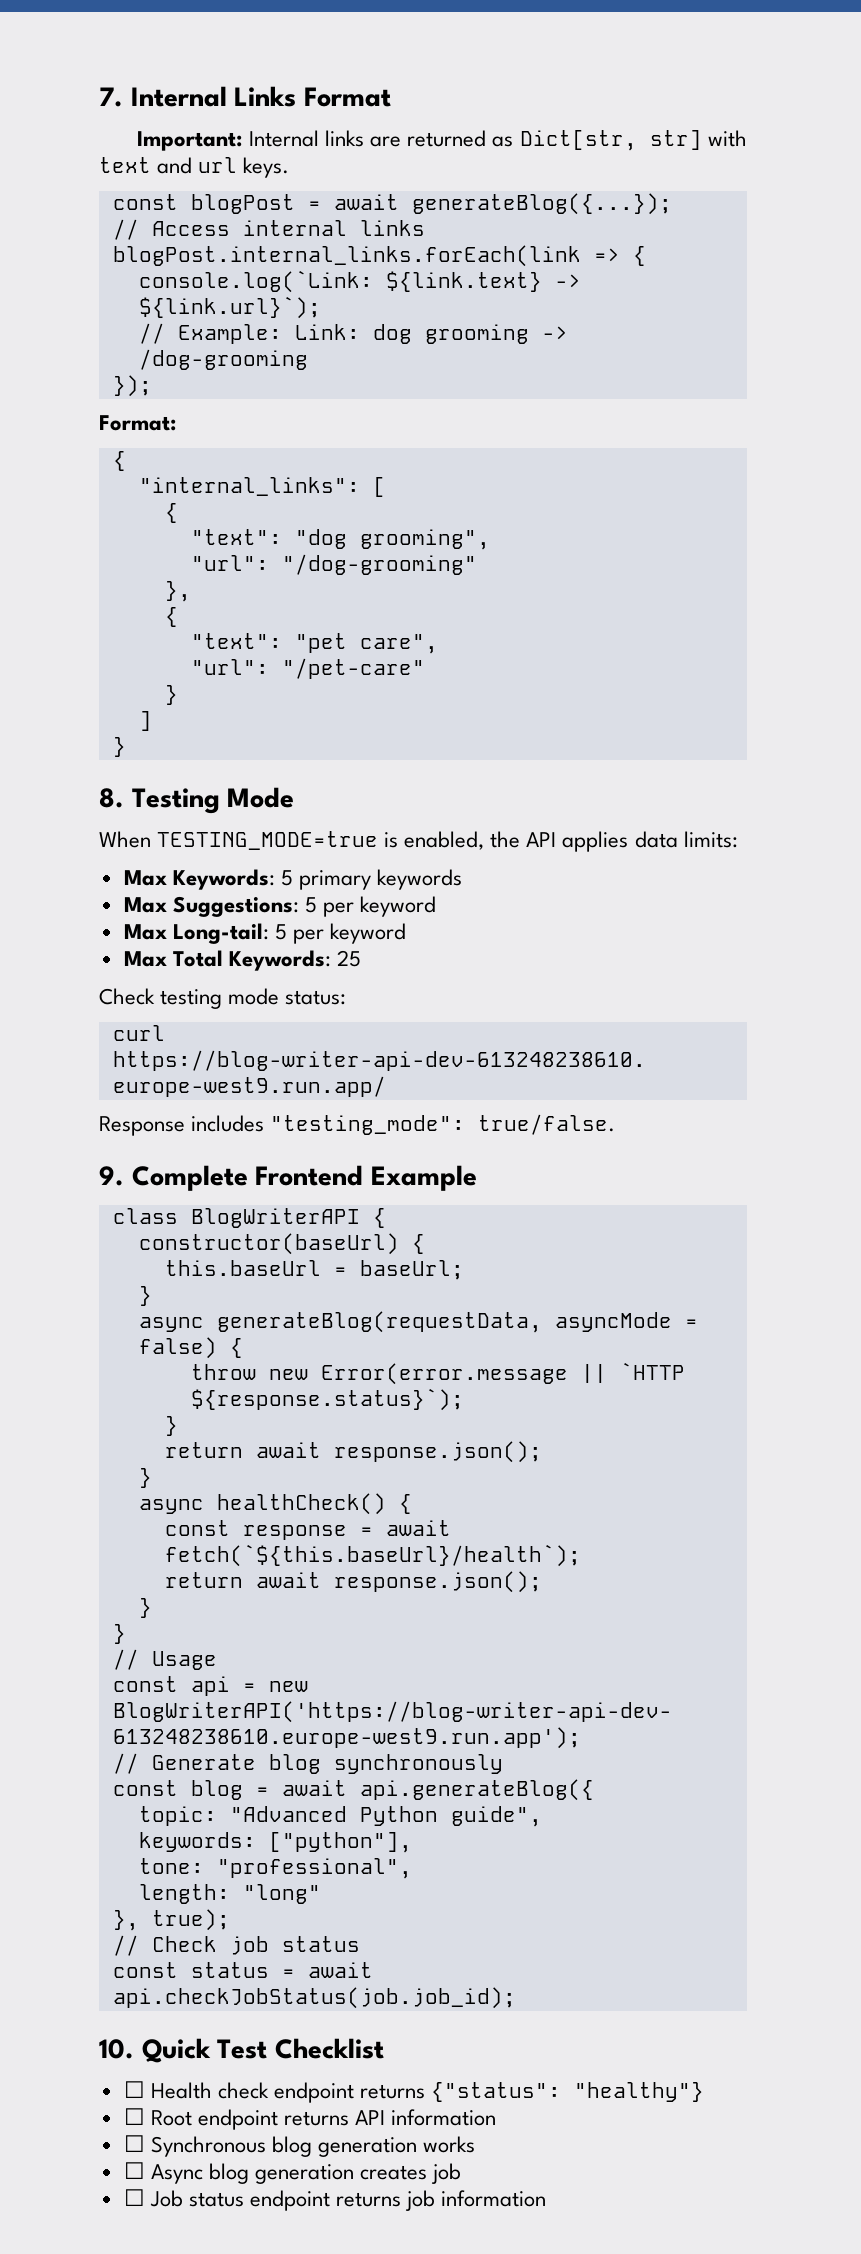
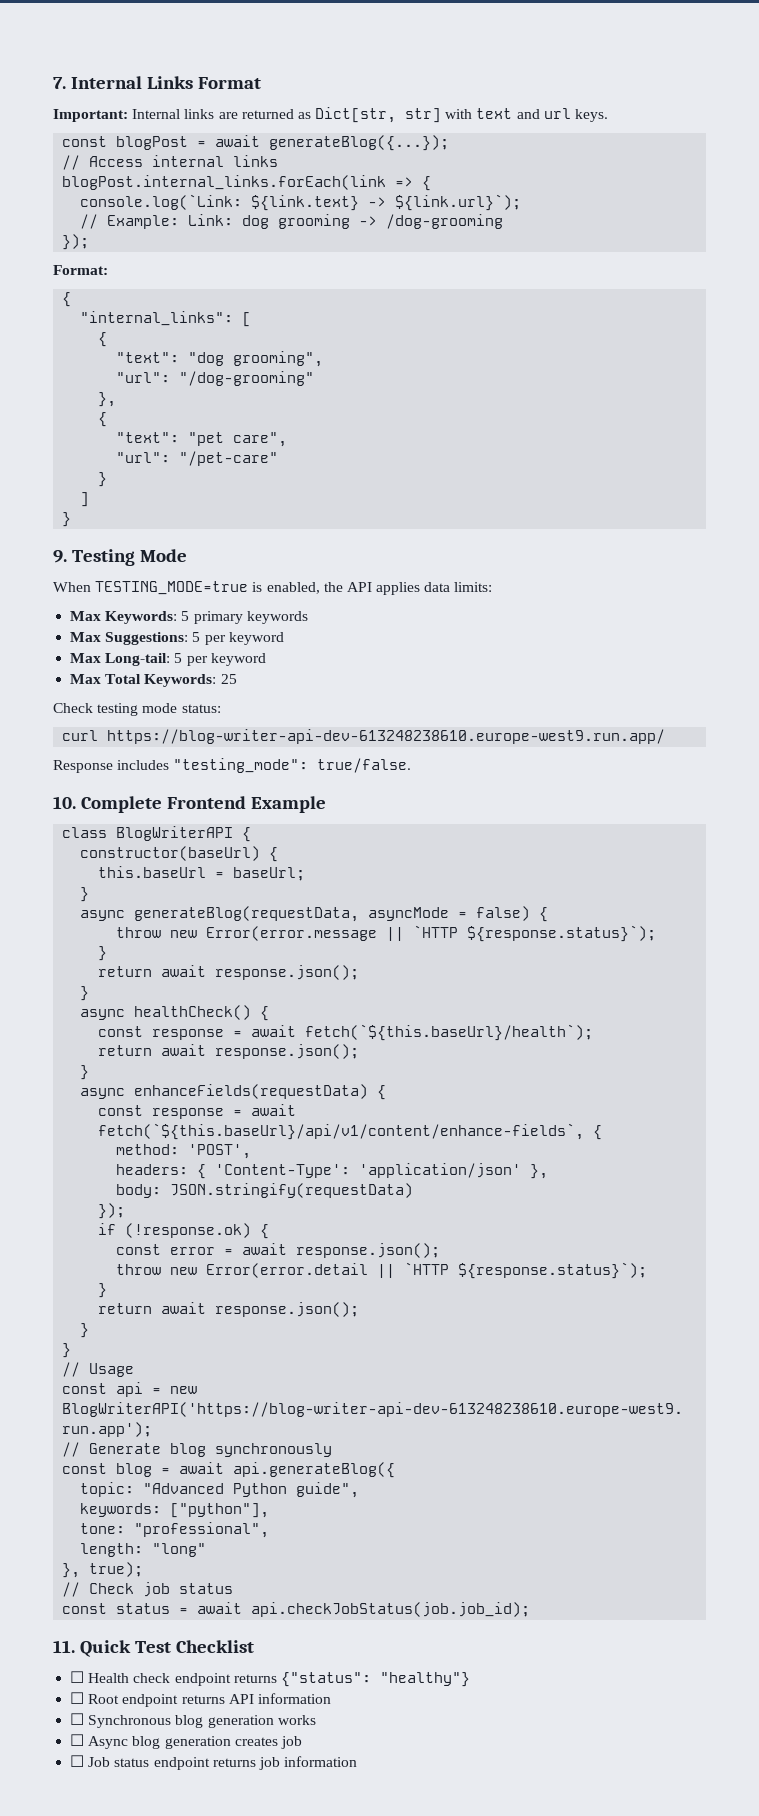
- 8. Testing Mode
+ 9. Testing Mode
- 9. Complete Frontend Example
+ 10. Complete Frontend Example
+ async enhanceFields(requestData) {
+ const response = await fetch(`${this.baseUrl}/api/v1/content/enhance-fields`, {
+ method: 'POST',
+ headers: { 'Content-Type': 'application/json' },
+ body: JSON.stringify(requestData)
+ });
+ if (!response.ok) {
+ const error = await response.json();
+ throw new Error(error.detail || `HTTP ${response.status}`);
+ }
+ return await response.json();
+ }
- 10. Quick Test Checklist
+ 11. Quick Test Checklist

